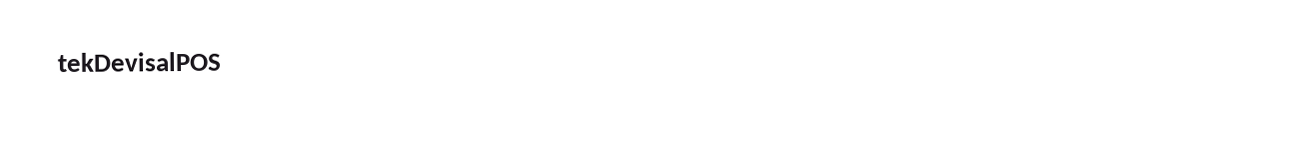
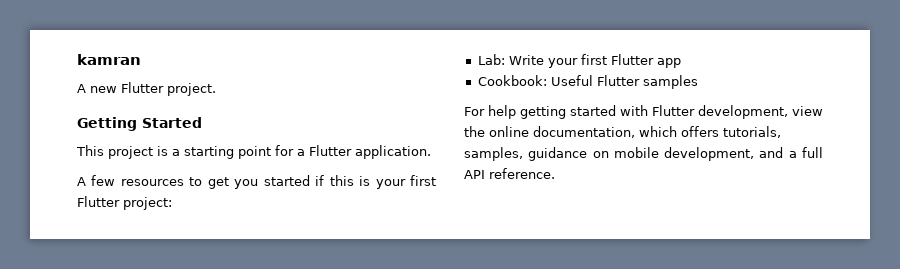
- tekDevisalPOS
+ kamran
+ A new Flutter project.
+ Getting Started
+ This project is a starting point for a Flutter application.
+ A few resources to get you started if this is your first Flutter project:
+ Lab: Write your first Flutter app
+ Cookbook: Useful Flutter samples
+ For help getting started with Flutter development, view the online documentation, which offers tutorials, samples, guidance on mobile development, and a full API reference.

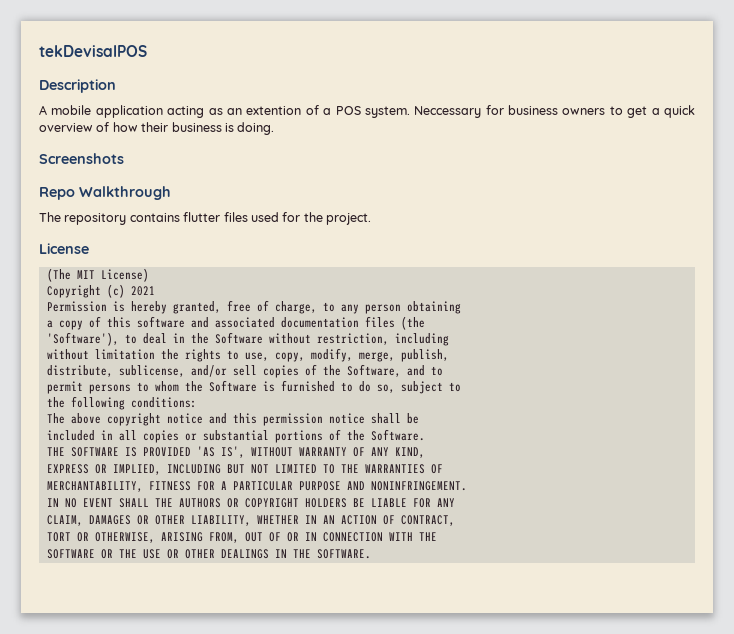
- kamran
- A new Flutter project.
- Getting Started
- This project is a starting point for a Flutter application.
- A few resources to get you started if this is your first Flutter project:
- Lab: Write your first Flutter app
- Cookbook: Useful Flutter samples
- For help getting started with Flutter development, view the online documentation, which offers tutorials, samples, guidance on mobile development, and a full API reference.
+ tekDevisalPOS
+ Description
+ A mobile application acting as an extention of a POS system. Neccessary for business owners to get a quick overview of how their business is doing.
+ Screenshots
+ Repo Walkthrough
+ The repository contains flutter files used for the project.
+ License
+ (The MIT License)
+ Copyright (c) 2021
+ Permission is hereby granted, free of charge, to any person obtaining
+ a copy of this software and associated documentation files (the
+ 'Software'), to deal in the Software without restriction, including
+ without limitation the rights to use, copy, modify, merge, publish,
+ distribute, sublicense, and/or sell copies of the Software, and to
+ permit persons to whom the Software is furnished to do so, subject to
+ the following conditions:
+ The above copyright notice and this permission notice shall be
+ included in all copies or substantial portions of the Software.
+ THE SOFTWARE IS PROVIDED 'AS IS', WITHOUT WARRANTY OF ANY KIND,
+ EXPRESS OR IMPLIED, INCLUDING BUT NOT LIMITED TO THE WARRANTIES OF
+ MERCHANTABILITY, FITNESS FOR A PARTICULAR PURPOSE AND NONINFRINGEMENT.
+ IN NO EVENT SHALL THE AUTHORS OR COPYRIGHT HOLDERS BE LIABLE FOR ANY
+ CLAIM, DAMAGES OR OTHER LIABILITY, WHETHER IN AN ACTION OF CONTRACT,
+ TORT OR OTHERWISE, ARISING FROM, OUT OF OR IN CONNECTION WITH THE
+ SOFTWARE OR THE USE OR OTHER DEALINGS IN THE SOFTWARE.

